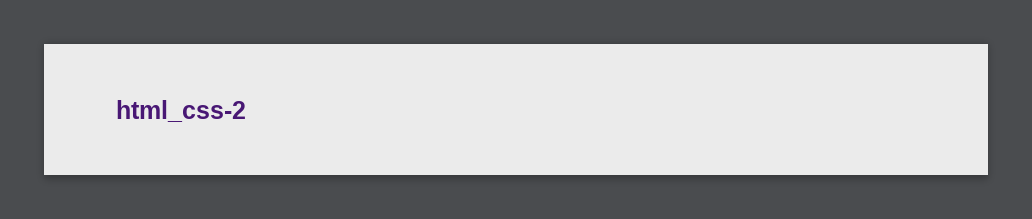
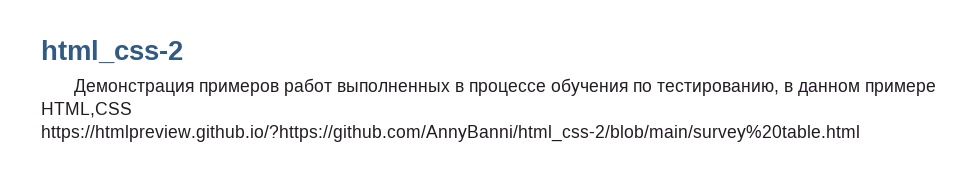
+ Демонстрация примеров работ выполненных в процессе обучения по тестированию, в данном примере HTML,CSS https://htmlpreview.github.io/?https://github.com/AnnyBanni/html_css-2/blob/main/survey%20table.html

